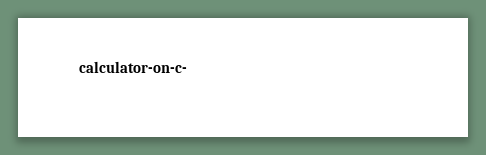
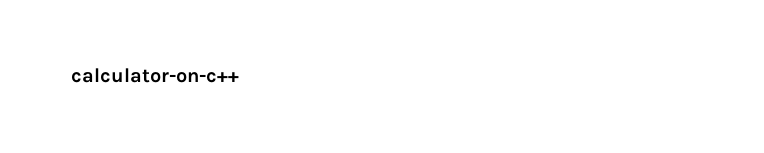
- calculator-on-c-
+ calculator-on-c++

